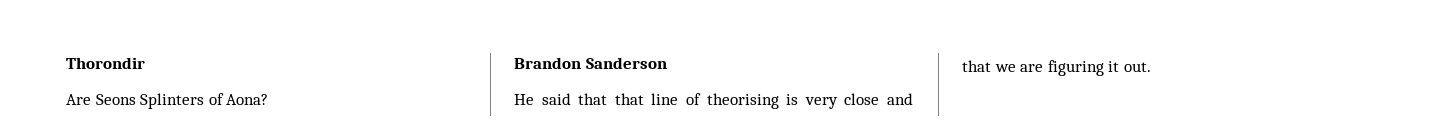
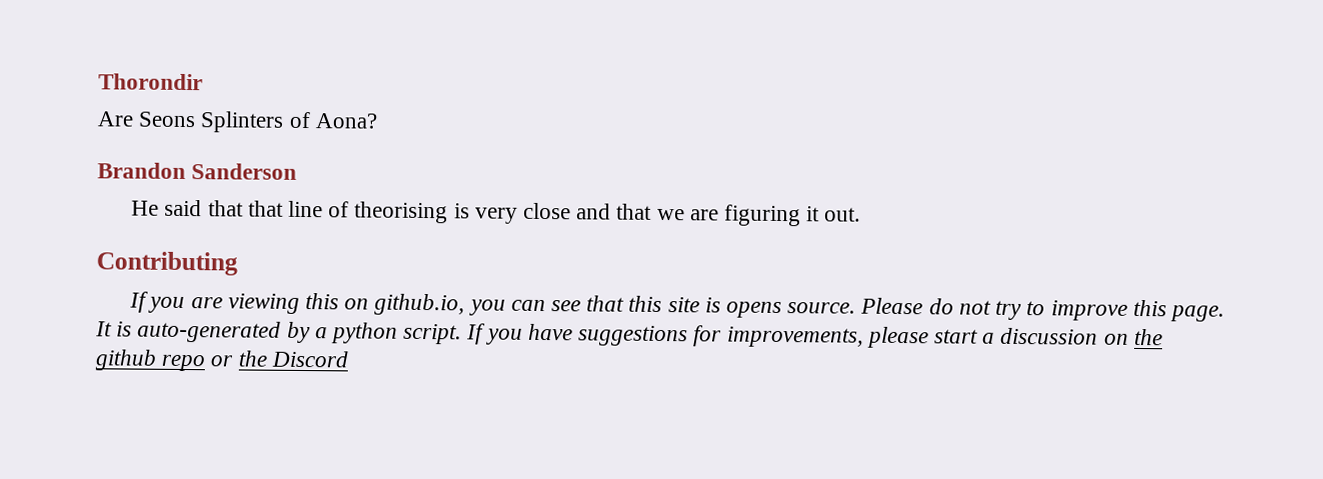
+ Contributing
+ If you are viewing this on github.io, you can see that this site is opens source. Please do not try to improve this page. It is auto-generated by a python script. If you have suggestions for improvements, please start a discussion on the github repo or the Discord

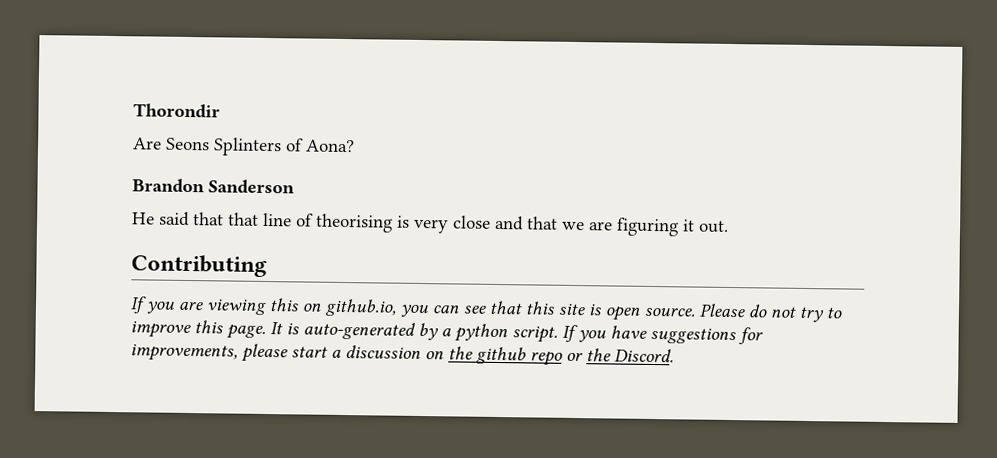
- If you are viewing this on github.io, you can see that this site is opens source.
+ If you are viewing this on github.io, you can see that this site is open source.
- If you have suggestions for improvements, please start a discussion on the github repo or the Discord
+ If you have suggestions for improvements, please start a discussion on the github repo or the Discord.

